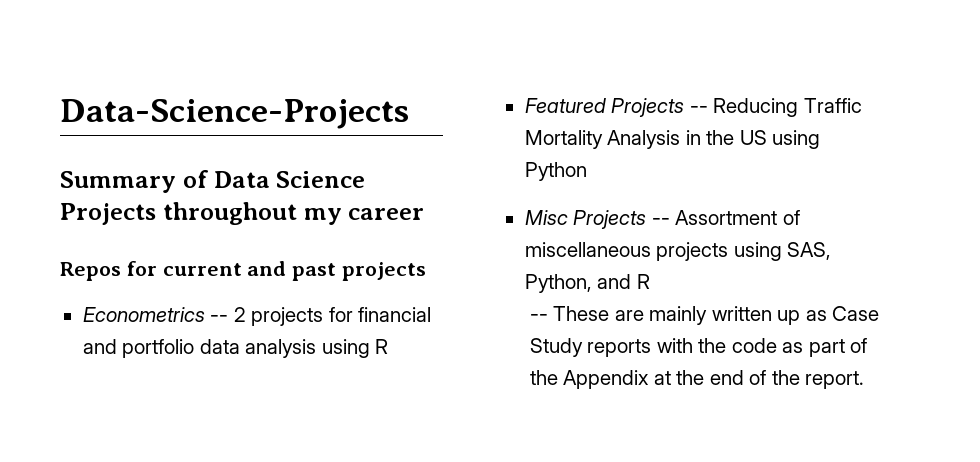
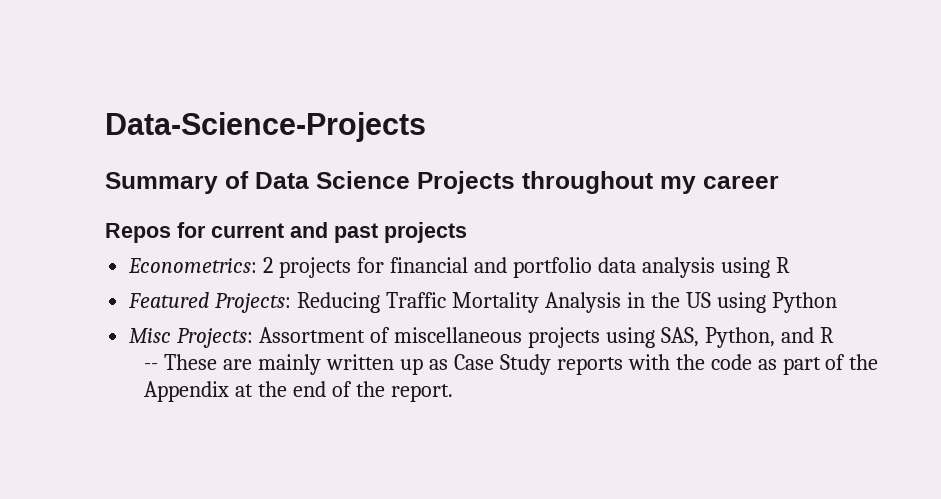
- Econometrics -- 2 projects for financial and portfolio data analysis using R
+ Econometrics: 2 projects for financial and portfolio data analysis using R
- Featured Projects -- Reducing Traffic Mortality Analysis in the US using Python
+ Featured Projects: Reducing Traffic Mortality Analysis in the US using Python
- Misc Projects -- Assortment of miscellaneous projects using SAS, Python, and R
+ Misc Projects: Assortment of miscellaneous projects using SAS, Python, and R

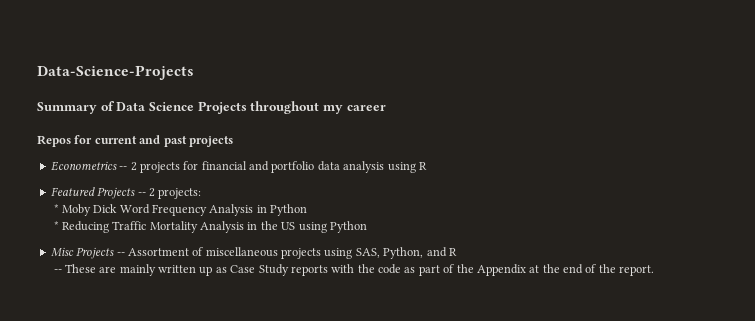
- Econometrics: 2 projects for financial and portfolio data analysis using R
+ Econometrics -- 2 projects for financial and portfolio data analysis using R
- Featured Projects: Reducing Traffic Mortality Analysis in the US using Python
+ Featured Projects -- 2 projects:
+ * Moby Dick Word Frequency Analysis in Python
+ * Reducing Traffic Mortality Analysis in the US using Python
- Misc Projects: Assortment of miscellaneous projects using SAS, Python, and R
+ Misc Projects -- Assortment of miscellaneous projects using SAS, Python, and R

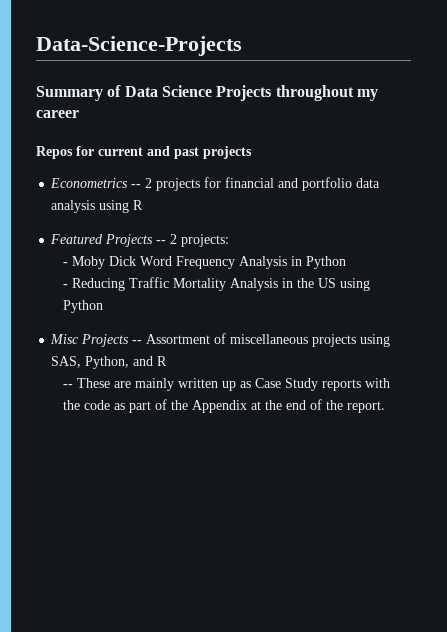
- * Moby Dick Word Frequency Analysis in Python
+ - Moby Dick Word Frequency Analysis in Python
- * Reducing Traffic Mortality Analysis in the US using Python
+ - Reducing Traffic Mortality Analysis in the US using Python

